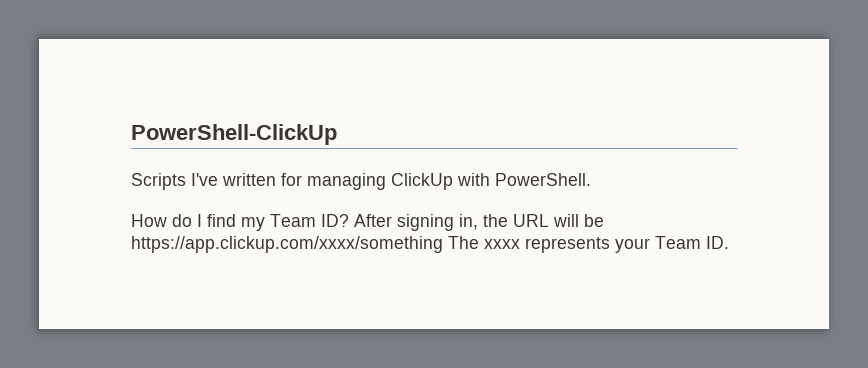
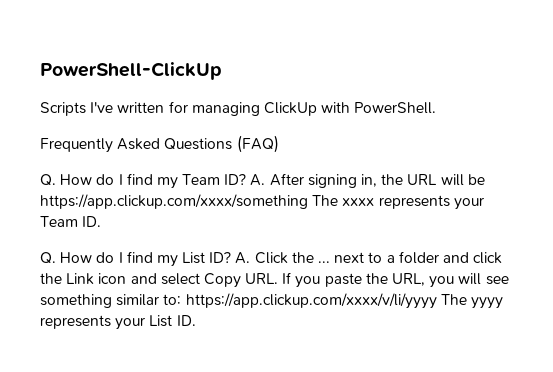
- How do I find my Team ID?
+ Frequently Asked Questions (FAQ)
+ Q. How do I find my Team ID?
- After signing in, the URL will be https://app.clickup.com/xxxx/something The xxxx represents your Team ID.
+ A. After signing in, the URL will be https://app.clickup.com/xxxx/something The xxxx represents your Team ID.
+ Q. How do I find my List ID? A. Click the ... next to a folder and click the Link icon and select Copy URL. If you paste the URL, you will see something similar to: https://app.clickup.com/xxxx/v/li/yyyy The yyyy represents your List ID.

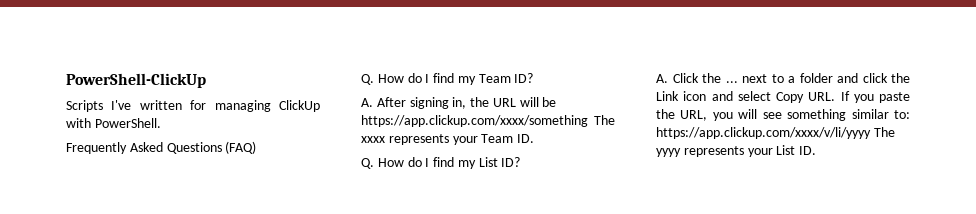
- Q. How do I find my Team ID? A. After signing in, the URL will be https://app.clickup.com/xxxx/something The xxxx represents your Team ID.
+ Q. How do I find my Team ID?
+ A. After signing in, the URL will be https://app.clickup.com/xxxx/something The xxxx represents your Team ID.
- Q. How do I find my List ID? A. Click the ... next to a folder and click the Link icon and select Copy URL. If you paste the URL, you will see something similar to: https://app.clickup.com/xxxx/v/li/yyyy The yyyy represents your List ID.
+ Q. How do I find my List ID?
+ A. Click the ... next to a folder and click the Link icon and select Copy URL. If you paste the URL, you will see something similar to: https://app.clickup.com/xxxx/v/li/yyyy The yyyy represents your List ID.

